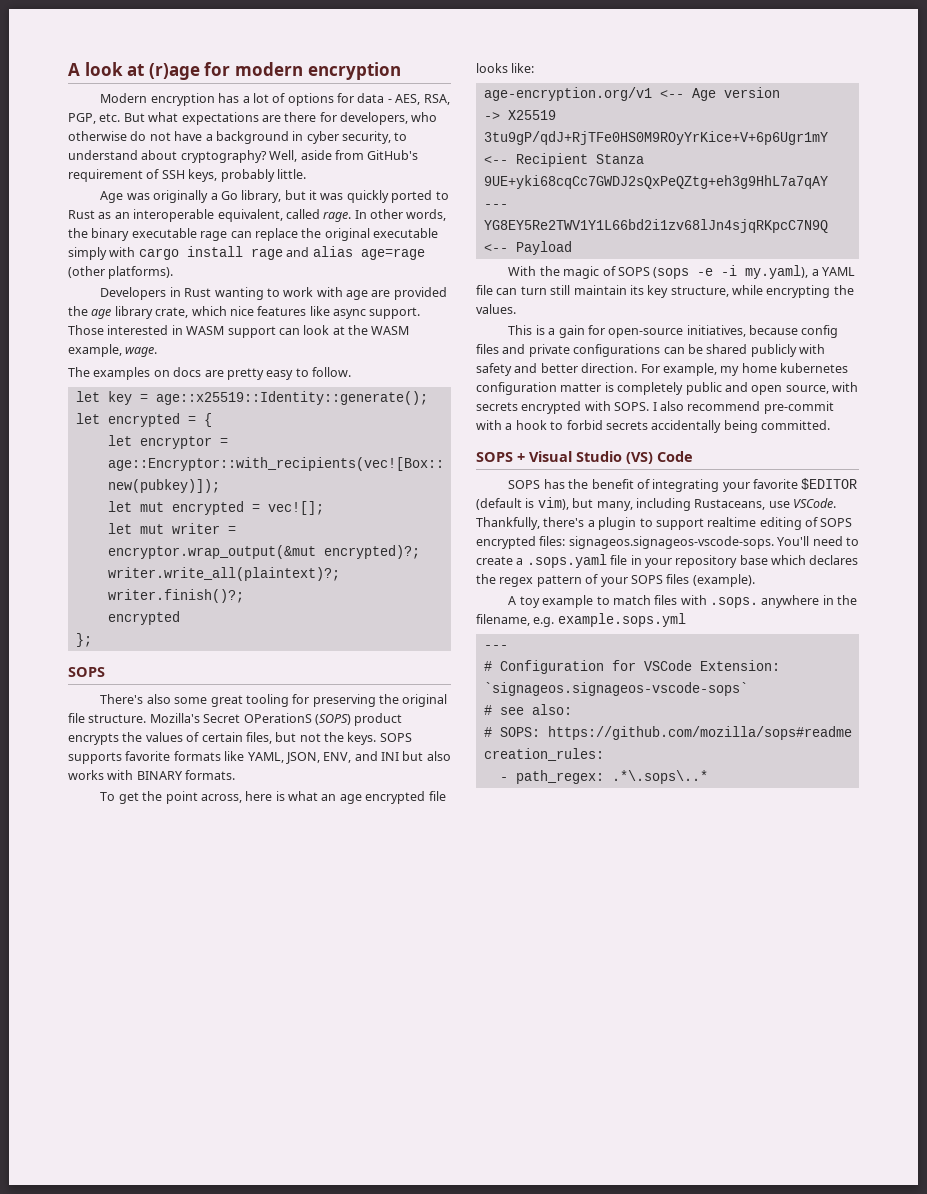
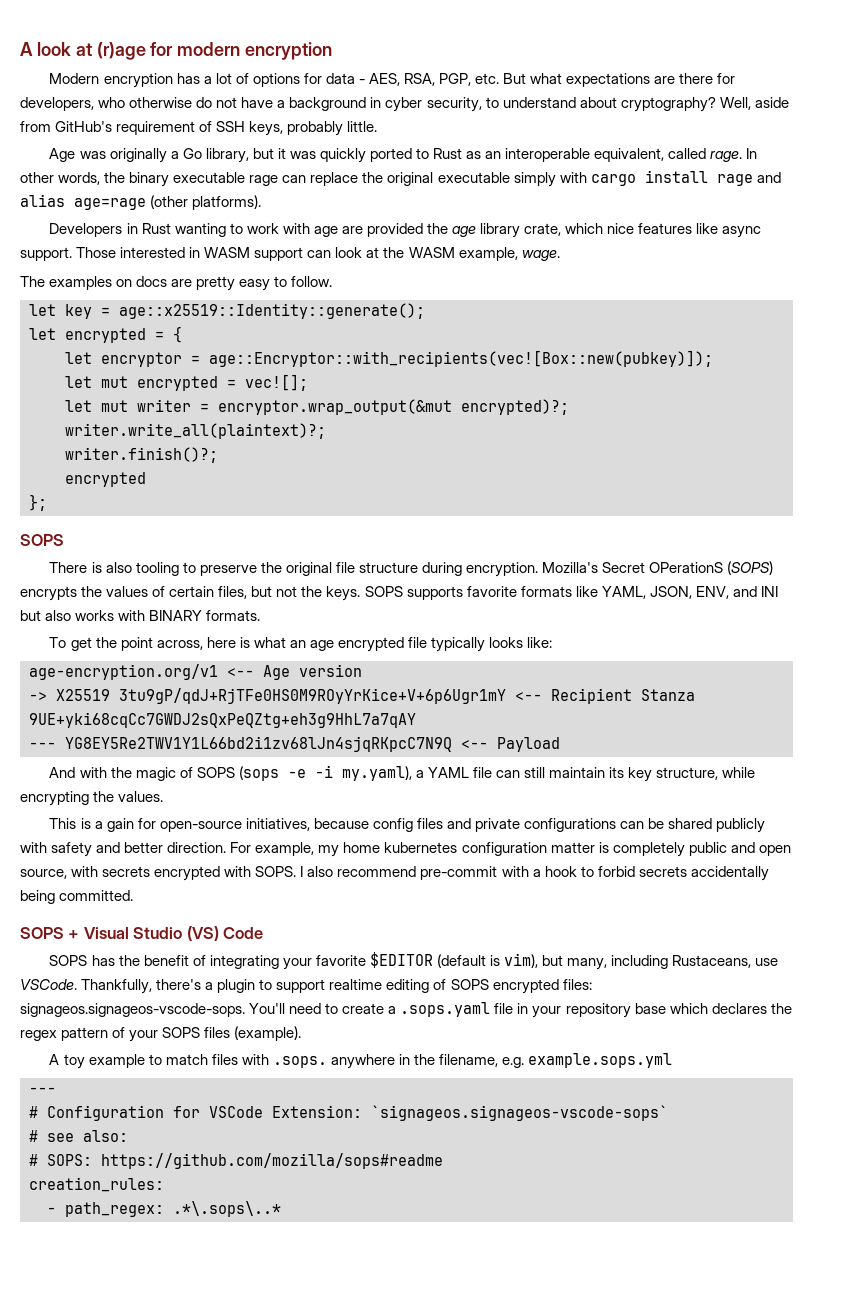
- There's also some great tooling for preserving the original file structure.
+ There is also tooling to preserve the original file structure during encryption.
- Mozilla's Secret OPerationS (SOPS) product encrypts the values of certain files, but not the keys.
+ Mozilla's Secret OPerationS (SOPS) encrypts the values of certain files, but not the keys.
- To get the point across, here is what an age encrypted file looks like:
+ To get the point across, here is what an age encrypted file typically looks like:
- With the magic of SOPS (sops -e -i my.yaml), a YAML file can turn still maintain its key structure, while encrypting the values.
+ And with the magic of SOPS (sops -e -i my.yaml), a YAML file can still maintain its key structure, while encrypting the values.

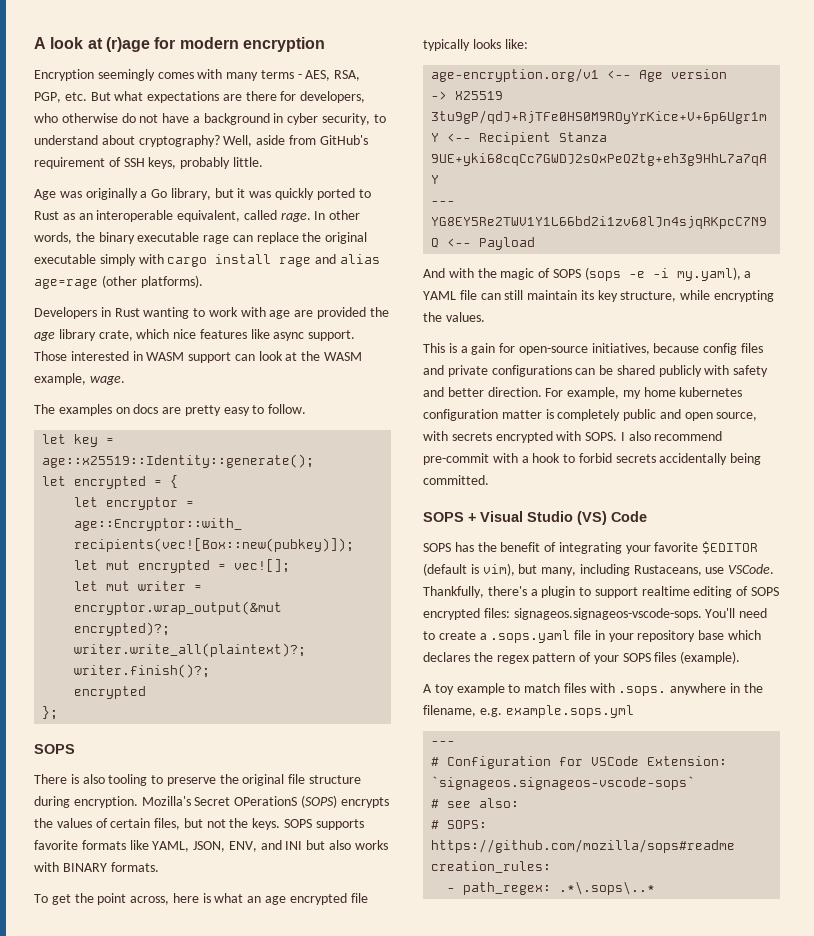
- Modern encryption has a lot of options for data - AES, RSA, PGP, etc. But what expectations are there for developers, who otherwise do not have a background in cyber security, to understand about cryptography?
+ Encryption seemingly comes with many terms - AES, RSA, PGP, etc. But what expectations are there for developers, who otherwise do not have a background in cyber security, to understand about cryptography?

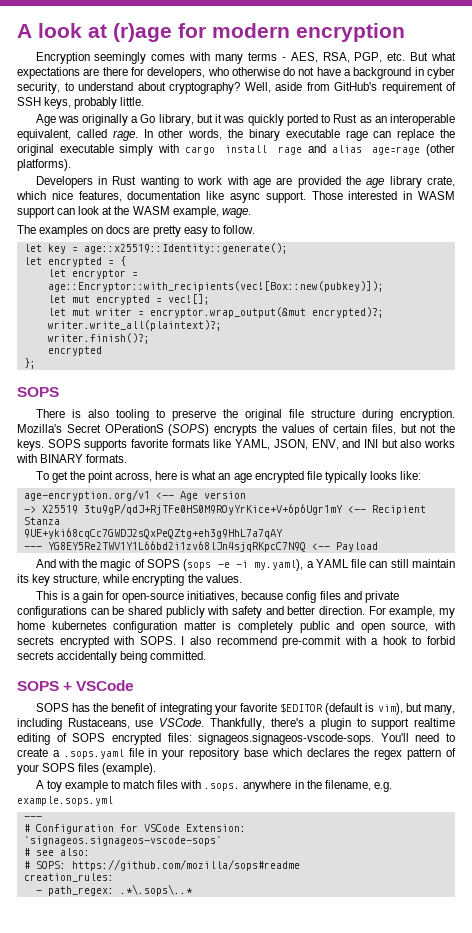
- Developers in Rust wanting to work with age are provided the age library crate, which nice features like async support.
+ Developers in Rust wanting to work with age are provided the age library crate, which nice features, documentation like async support.
- SOPS + Visual Studio (VS) Code
+ SOPS + VSCode

